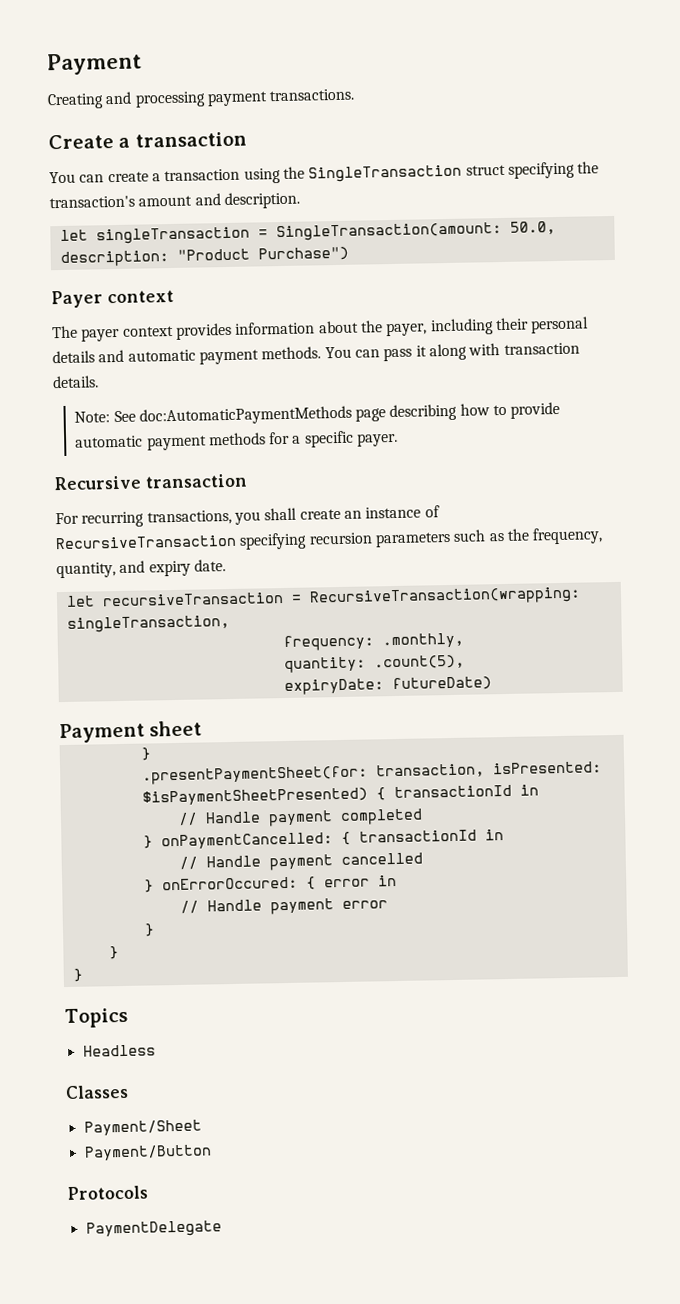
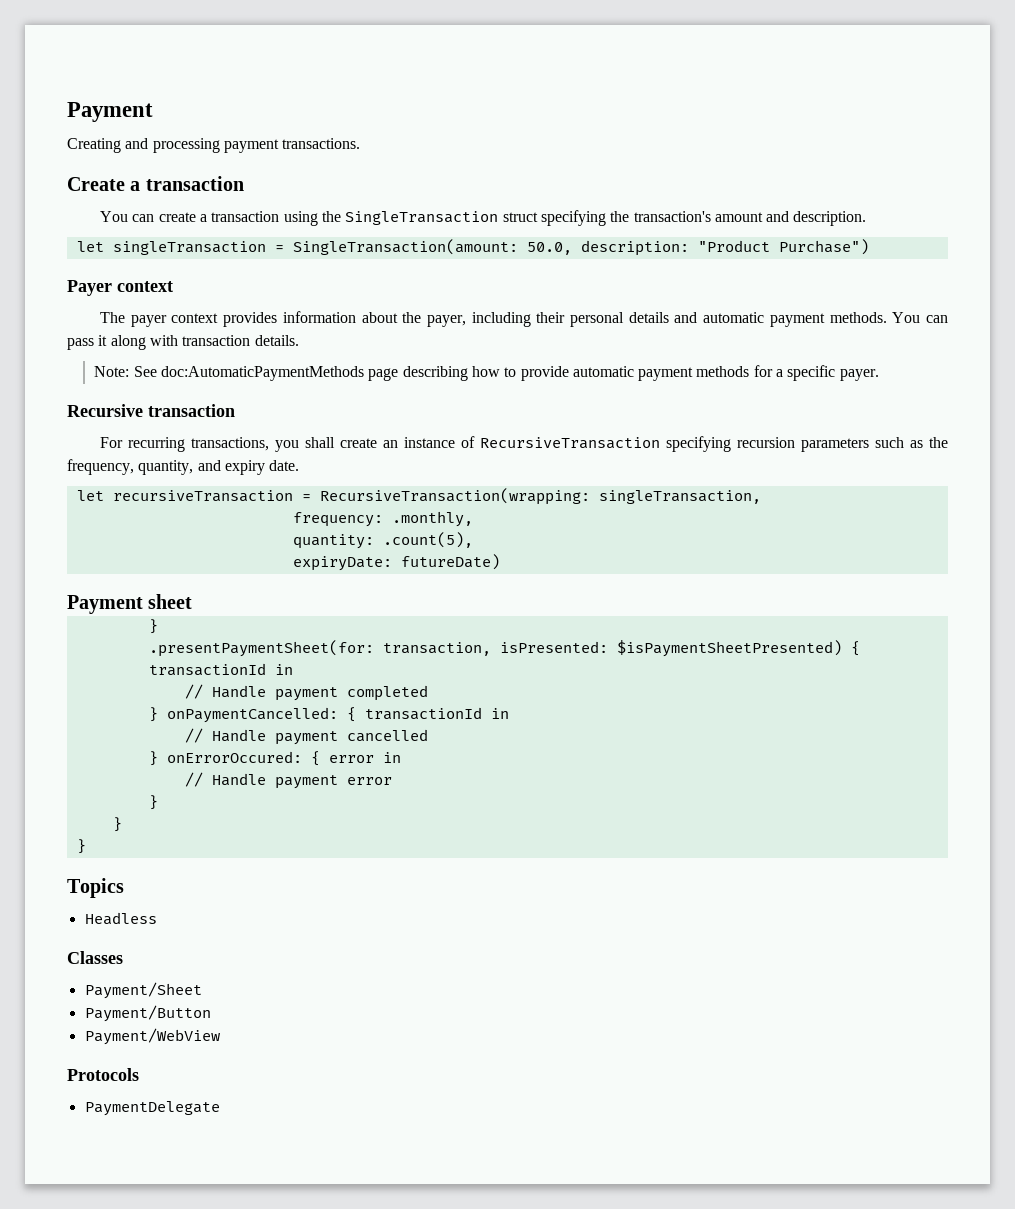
+ Payment/WebView

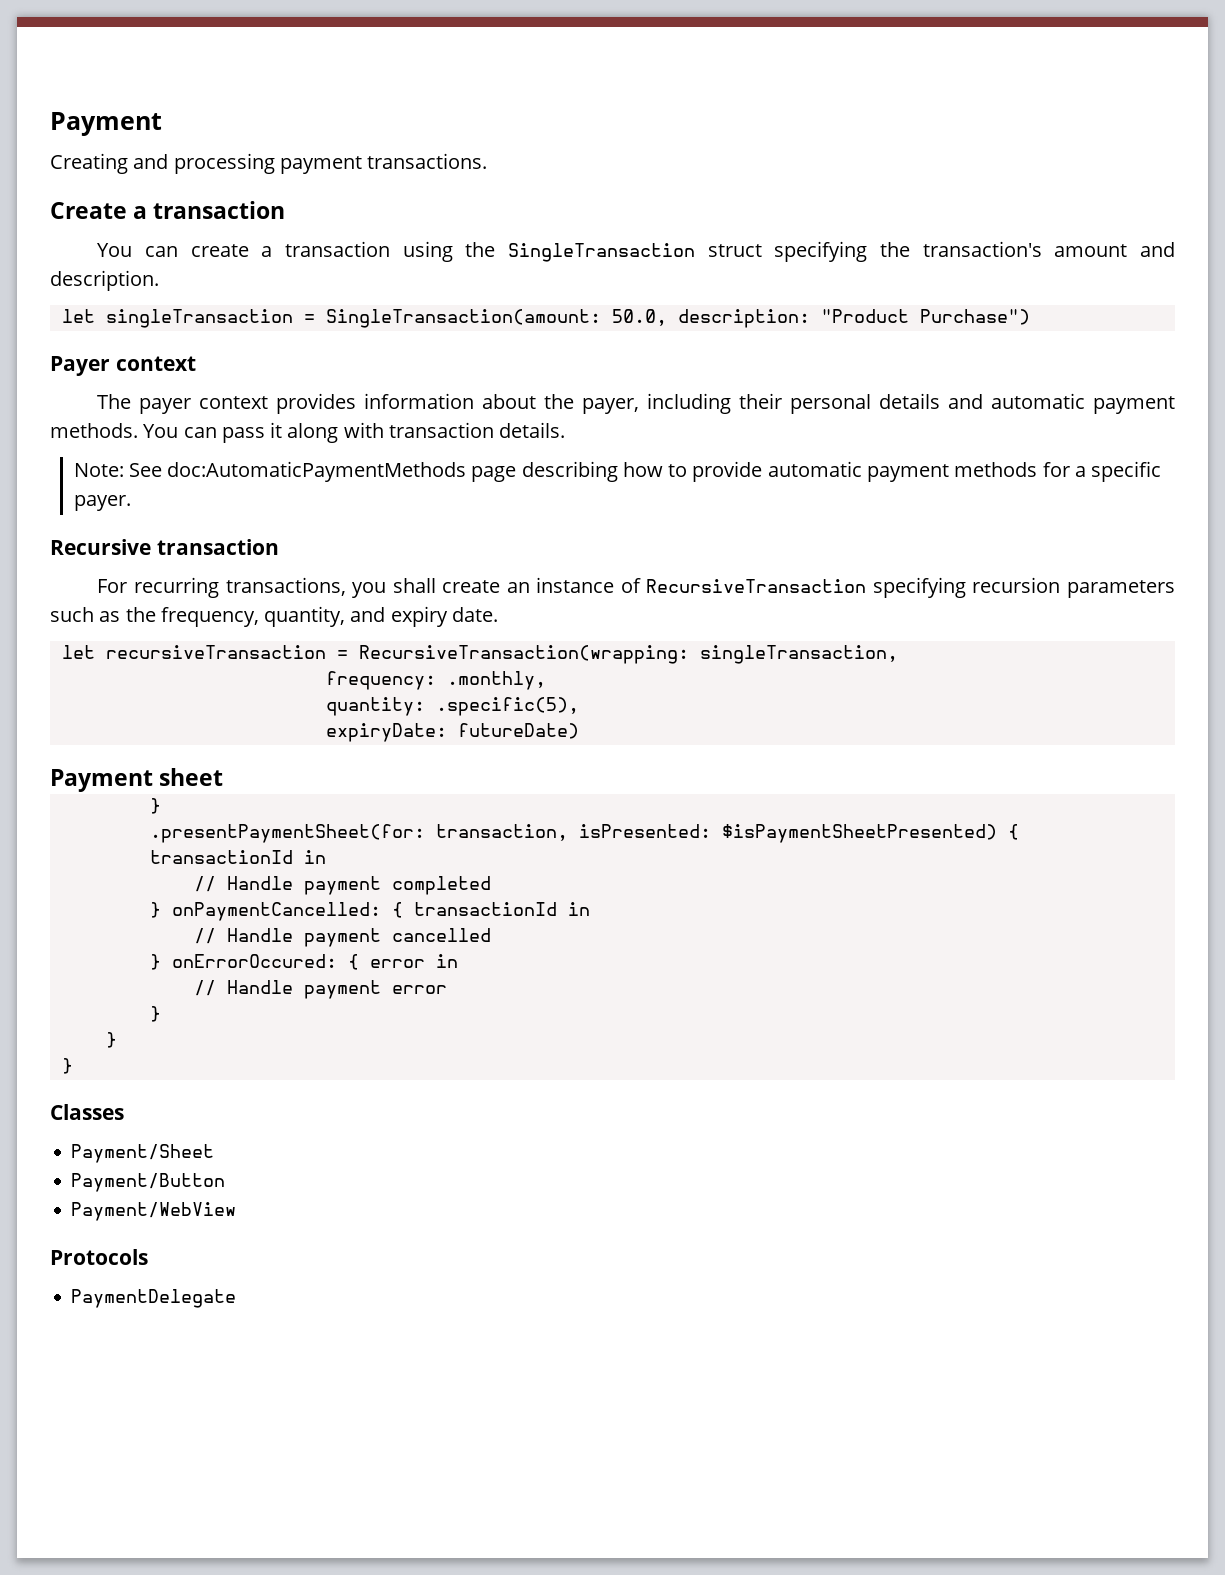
- quantity: .count(5),
+ quantity: .specific(5),
- Topics
- Headless

